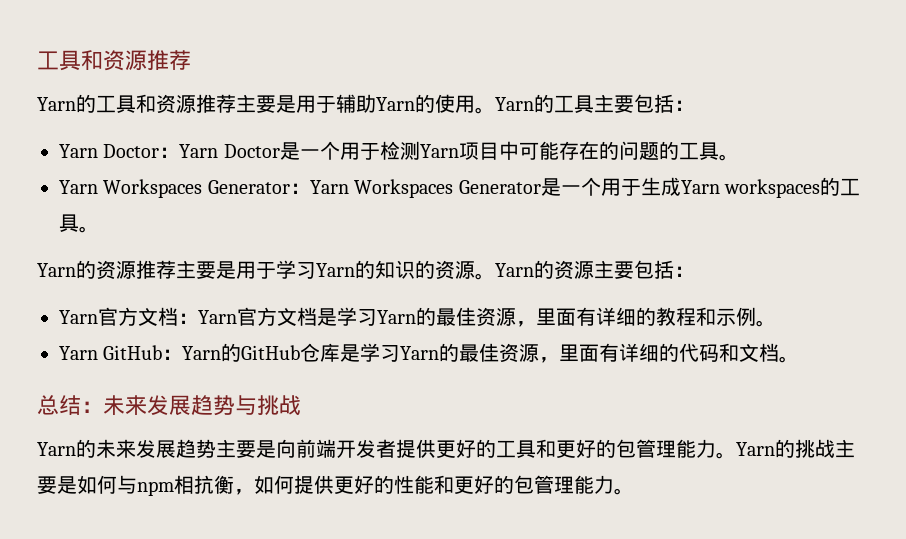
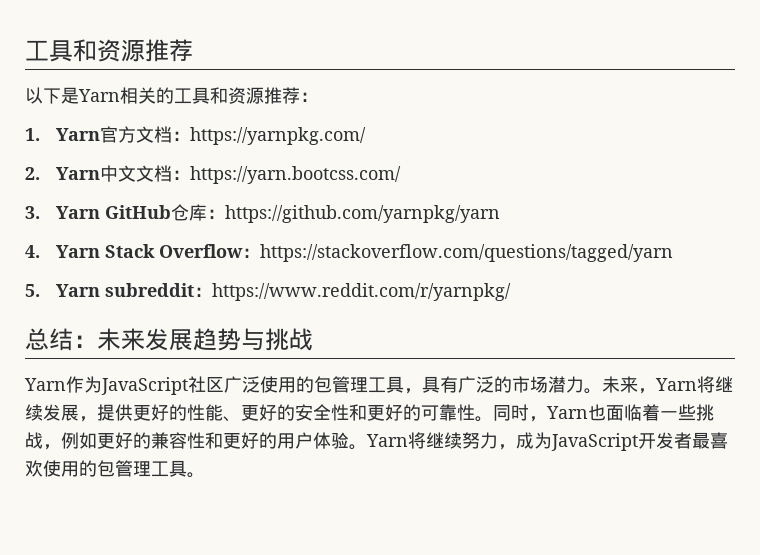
- Yarn的工具和资源推荐主要是用于辅助Yarn的使用。Yarn的工具主要包括：
- Yarn Doctor：Yarn Doctor是一个用于检测Yarn项目中可能存在的问题的工具。
- Yarn Workspaces Generator：Yarn Workspaces Generator是一个用于生成Yarn workspaces的工具。
- Yarn的资源推荐主要是用于学习Yarn的知识的资源。Yarn的资源主要包括：
- Yarn官方文档：Yarn官方文档是学习Yarn的最佳资源，里面有详细的教程和示例。
- Yarn GitHub：Yarn的GitHub仓库是学习Yarn的最佳资源，里面有详细的代码和文档。
+ 以下是Yarn相关的工具和资源推荐：
+ 1. Yarn官方文档：https://yarnpkg.com/
+ 2. Yarn中文文档：https://yarn.bootcss.com/
+ 3. Yarn GitHub仓库：https://github.com/yarnpkg/yarn
+ 4. Yarn Stack Overflow：https://stackoverflow.com/questions/tagged/yarn
+ 5. Yarn subreddit：https://www.reddit.com/r/yarnpkg/
- Yarn的未来发展趋势主要是向前端开发者提供更好的工具和更好的包管理能力。Yarn的挑战主要是如何与npm相抗衡，如何提供更好的性能和更好的包管理能力。
+ Yarn作为JavaScript社区广泛使用的包管理工具，具有广泛的市场潜力。未来，Yarn将继续发展，提供更好的性能、更好的安全性和更好的可靠性。同时，Yarn也面临着一些挑战，例如更好的兼容性和更好的用户体验。Yarn将继续努力，成为JavaScript开发者最喜欢使用的包管理工具。

